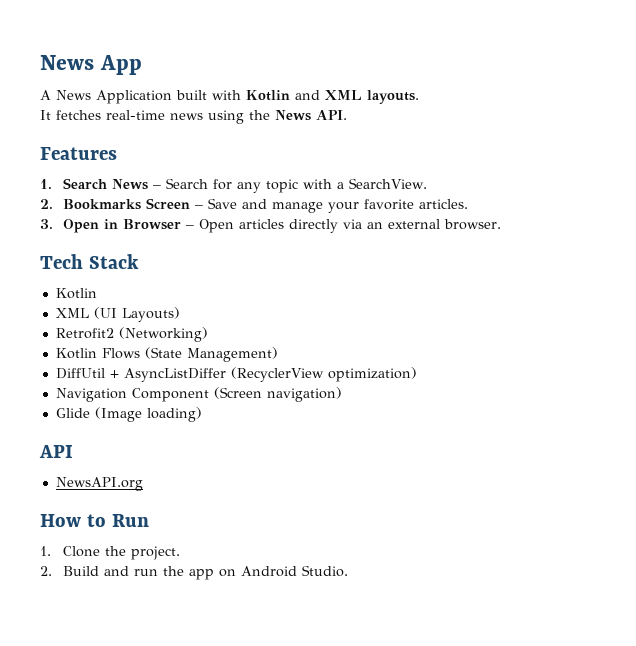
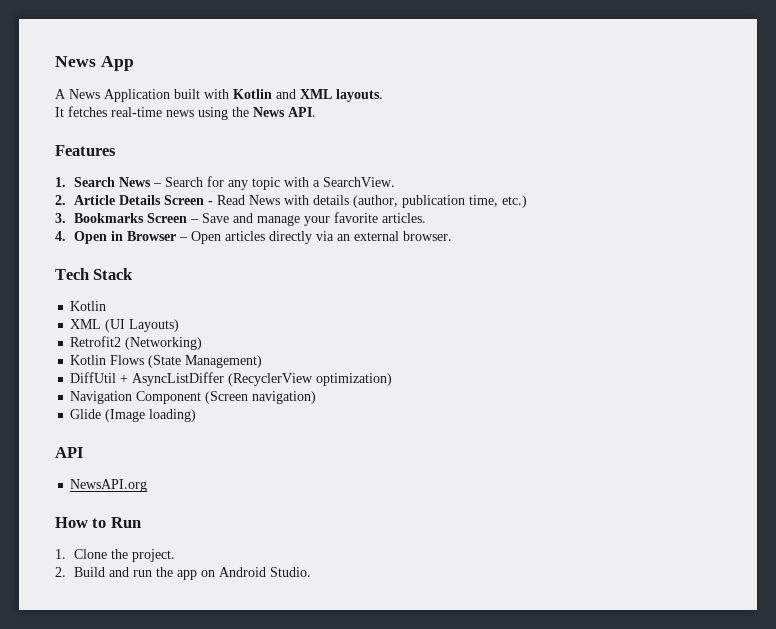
- 2. Bookmarks Screen – Save and manage your favorite articles.
+ 2. Article Details Screen - Read News with details (author, publication time, etc.)
+ 3. Bookmarks Screen – Save and manage your favorite articles.
- 3. Open in Browser – Open articles directly via an external browser.
+ 4. Open in Browser – Open articles directly via an external browser.

